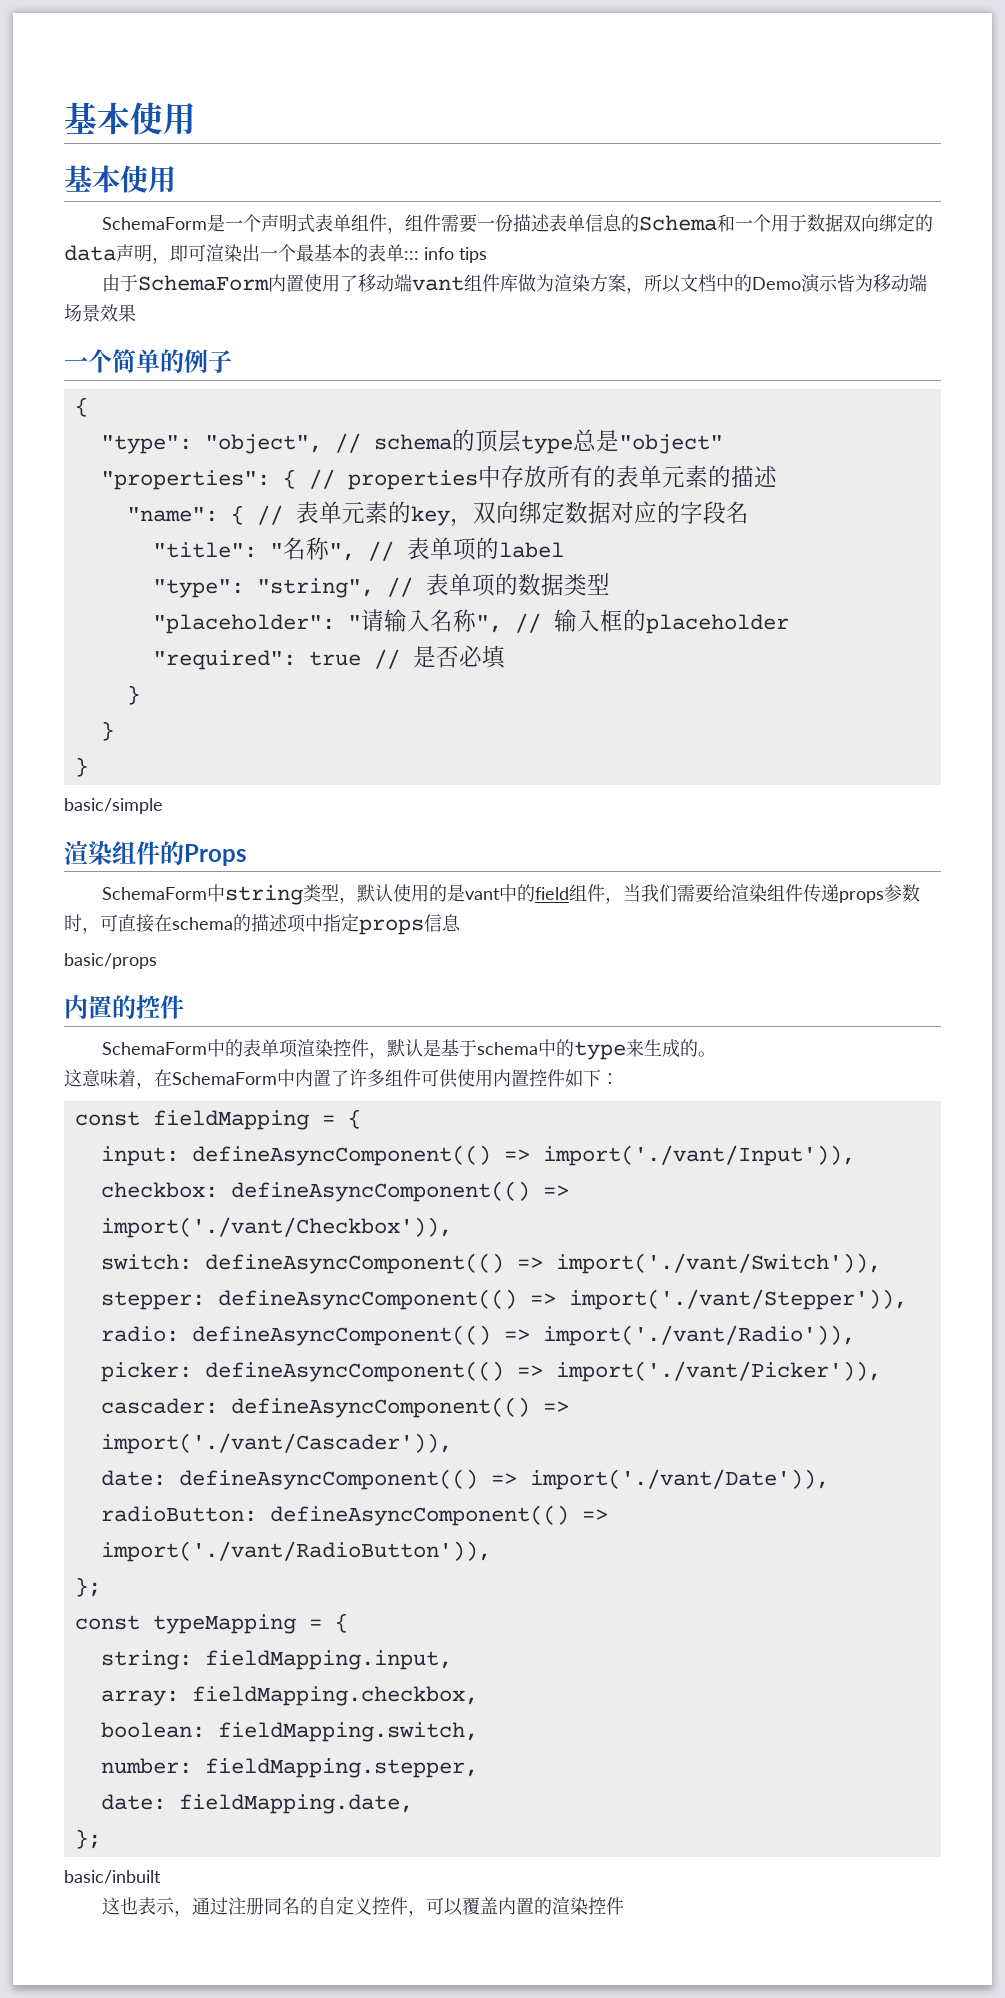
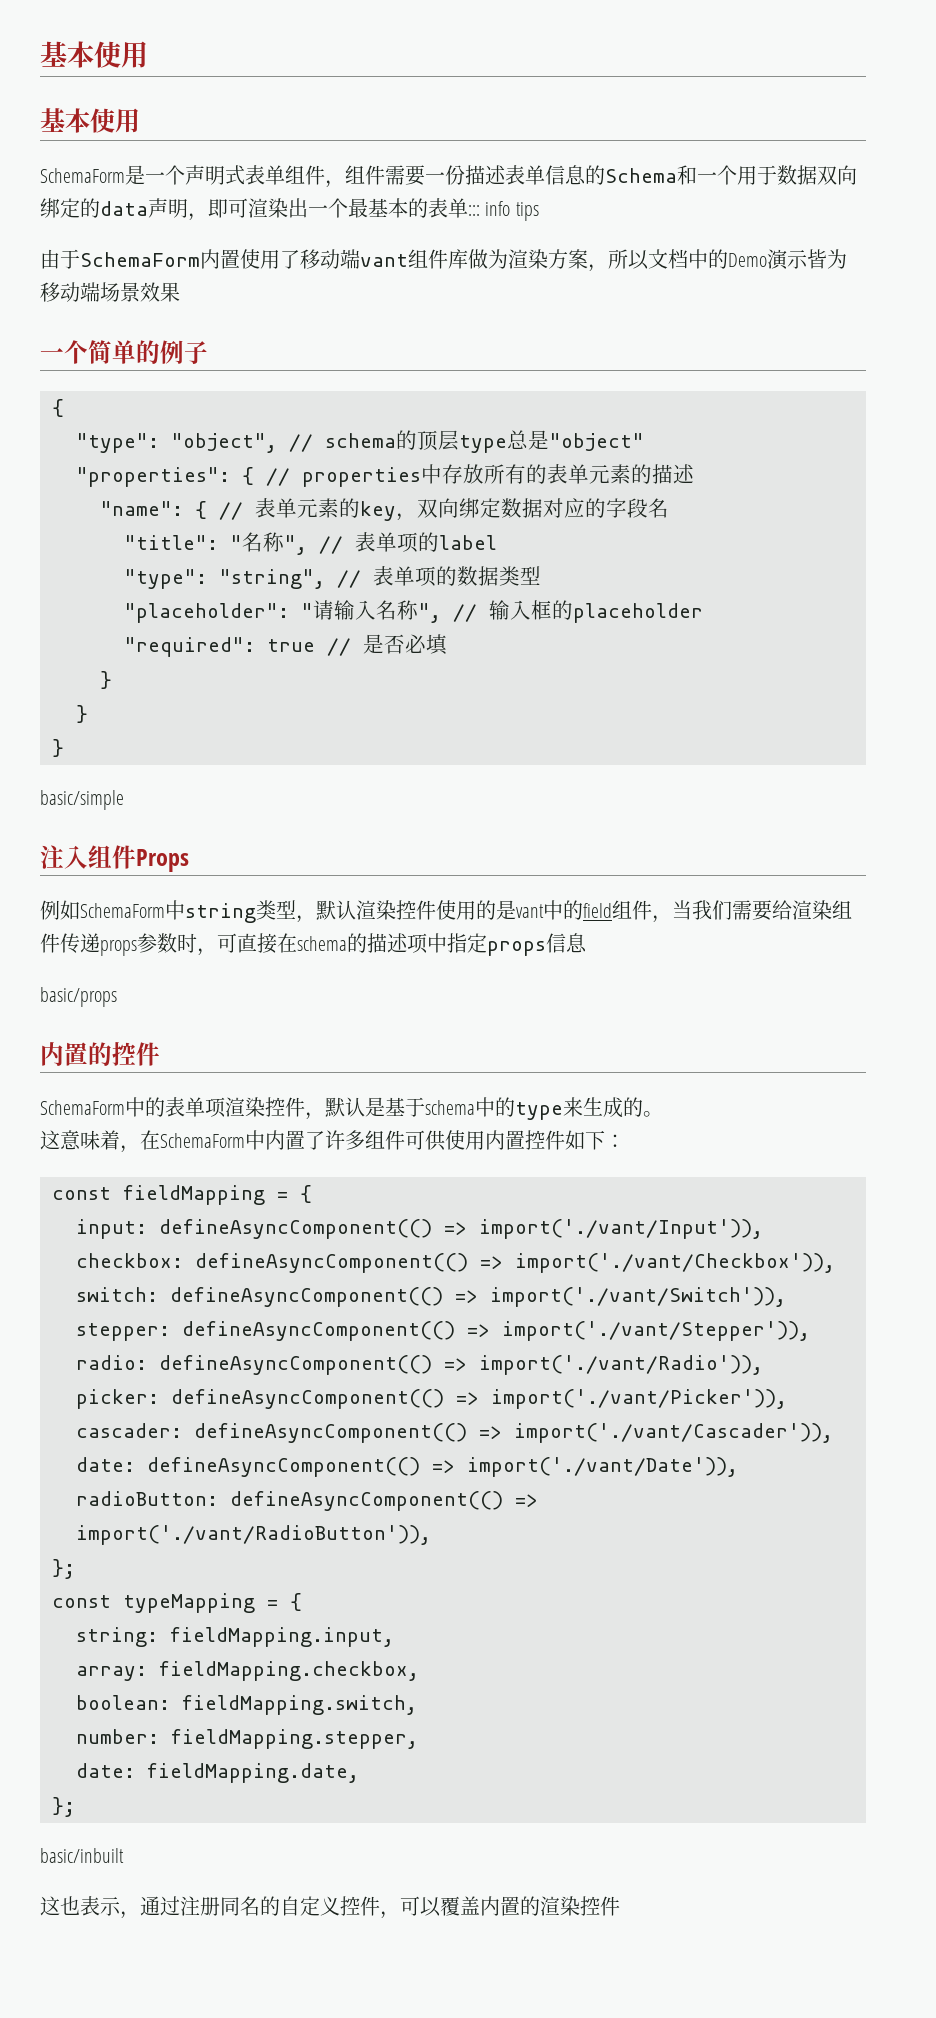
- 渲染组件的Props
+ 注入组件Props
- SchemaForm中string类型，默认使用的是vant中的field组件，当我们需要给渲染组件传递props参数时，可直接在schema的描述项中指定props信息
+ 例如SchemaForm中string类型，默认渲染控件使用的是vant中的field组件，当我们需要给渲染组件传递props参数时，可直接在schema的描述项中指定props信息

